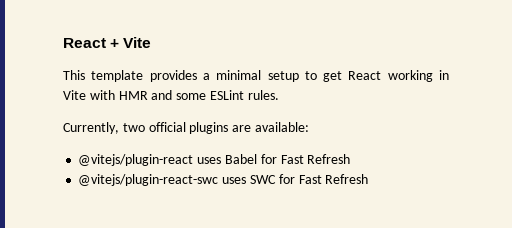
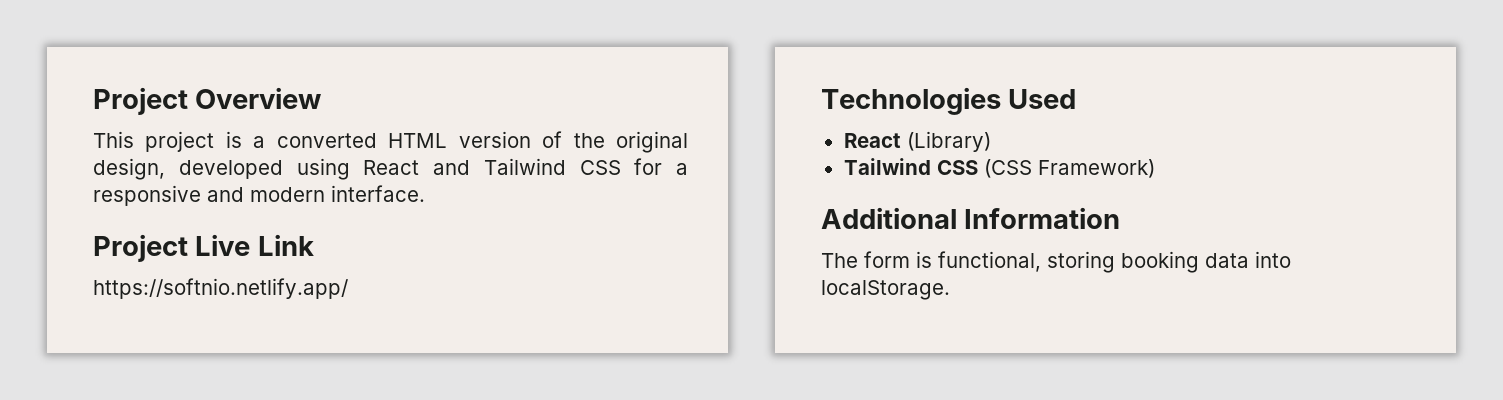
- React + Vite
- This template provides a minimal setup to get React working in Vite with HMR and some ESLint rules.
- Currently, two official plugins are available:
- @vitejs/plugin-react uses Babel for Fast Refresh
- @vitejs/plugin-react-swc uses SWC for Fast Refresh
+ Project Overview
+ This project is a converted HTML version of the original design, developed using React and Tailwind CSS for a responsive and modern interface.
+ Project Live Link
+ https://softnio.netlify.app/
+ Technologies Used
+ React (Library)
+ Tailwind CSS (CSS Framework)
+ Additional Information
+ The form is functional, storing booking data into localStorage.

